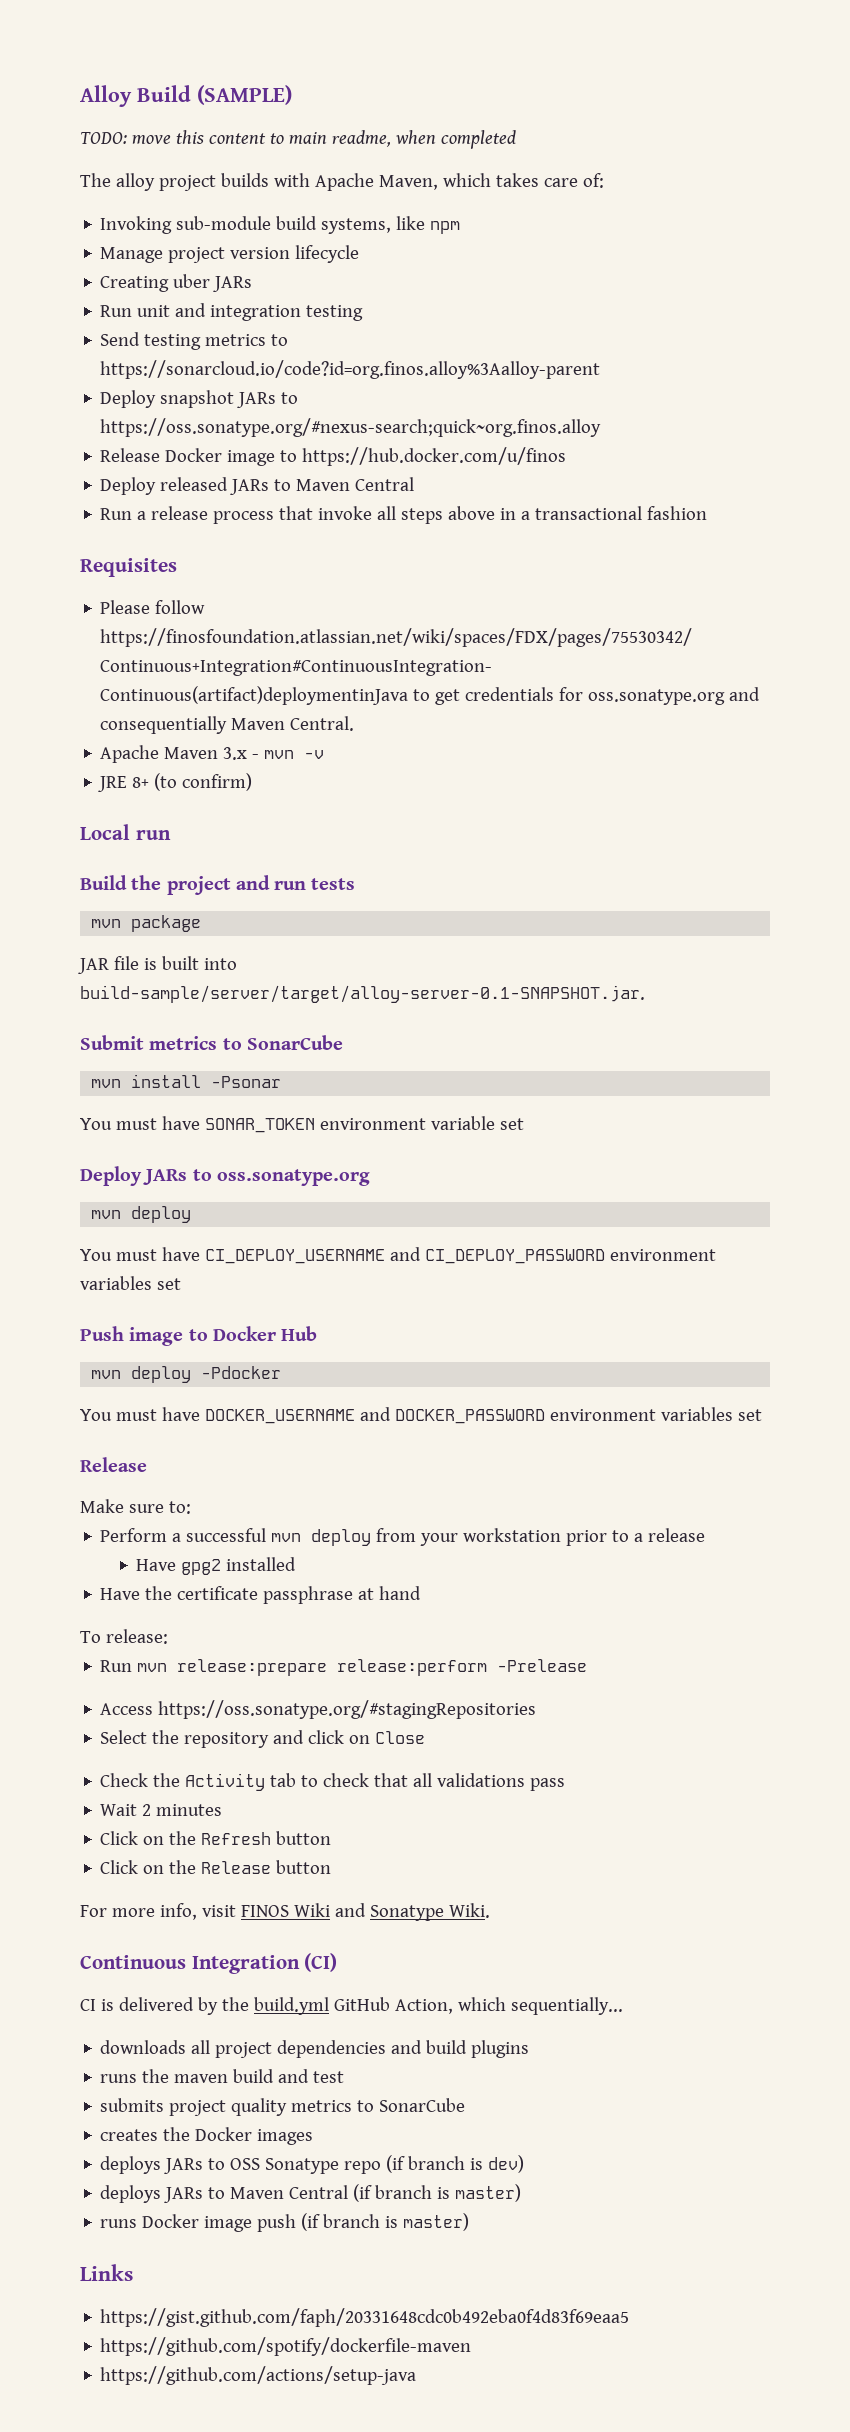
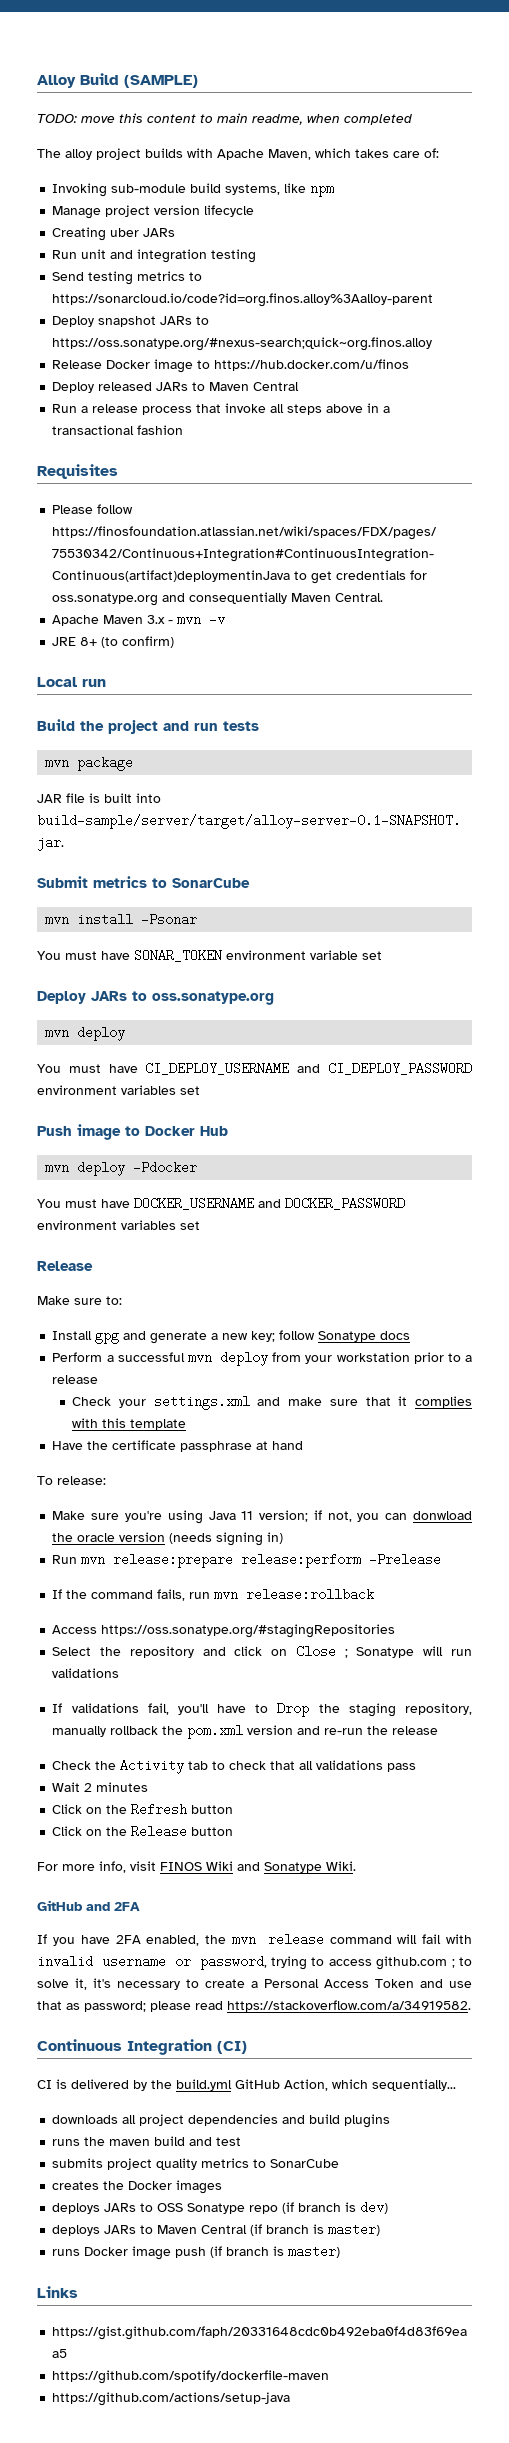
+ Install gpg and generate a new key; follow Sonatype docs
- Have gpg2 installed
+ Check your settings.xml and make sure that it complies with this template
+ Make sure you're using Java 11 version; if not, you can donwload the oracle version (needs signing in)
+ If the command fails, run mvn release:rollback
- Select the repository and click on Close
+ Select the repository and click on Close ; Sonatype will run validations
+ If validations fail, you'll have to Drop the staging repository, manually rollback the pom.xml version and re-run the release
+ GitHub and 2FA
+ If you have 2FA enabled, the mvn release command will fail with invalid username or password, trying to access github.com ; to solve it, it's necessary to create a Personal Access Token and use that as password; please read https://stackoverflow.com/a/34919582.

